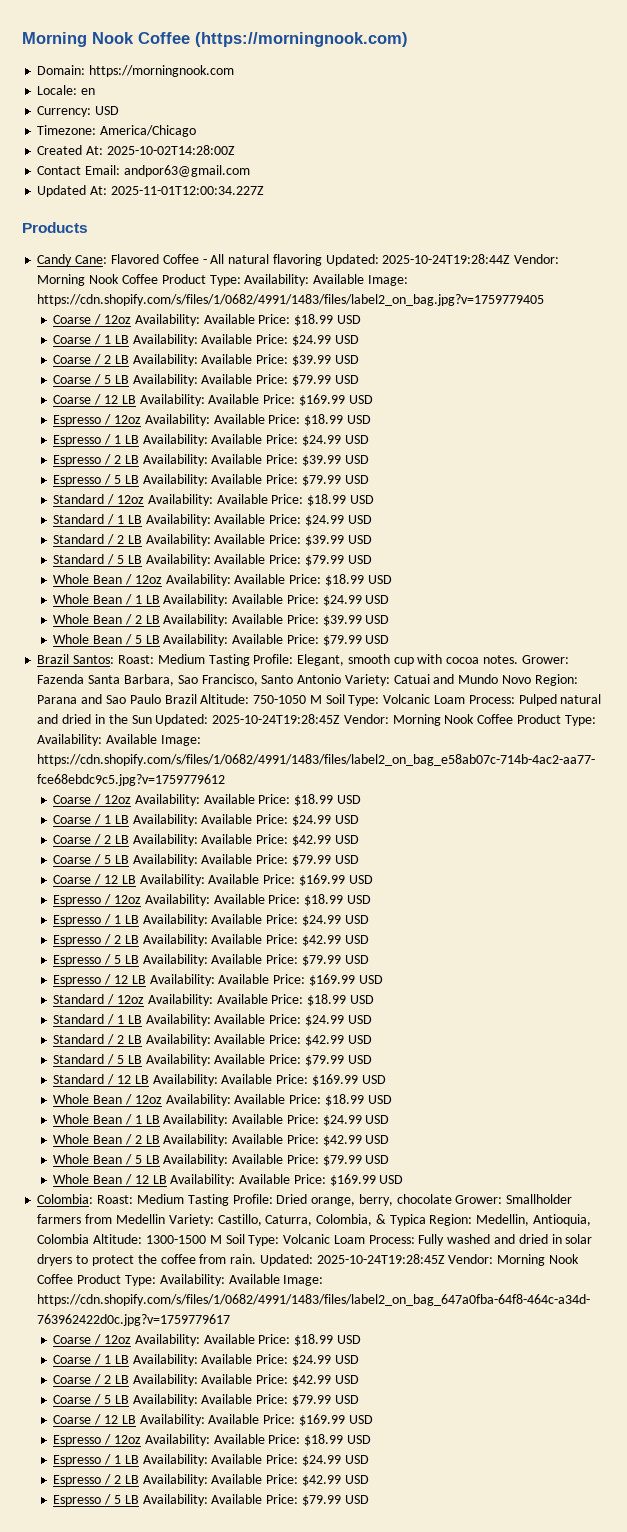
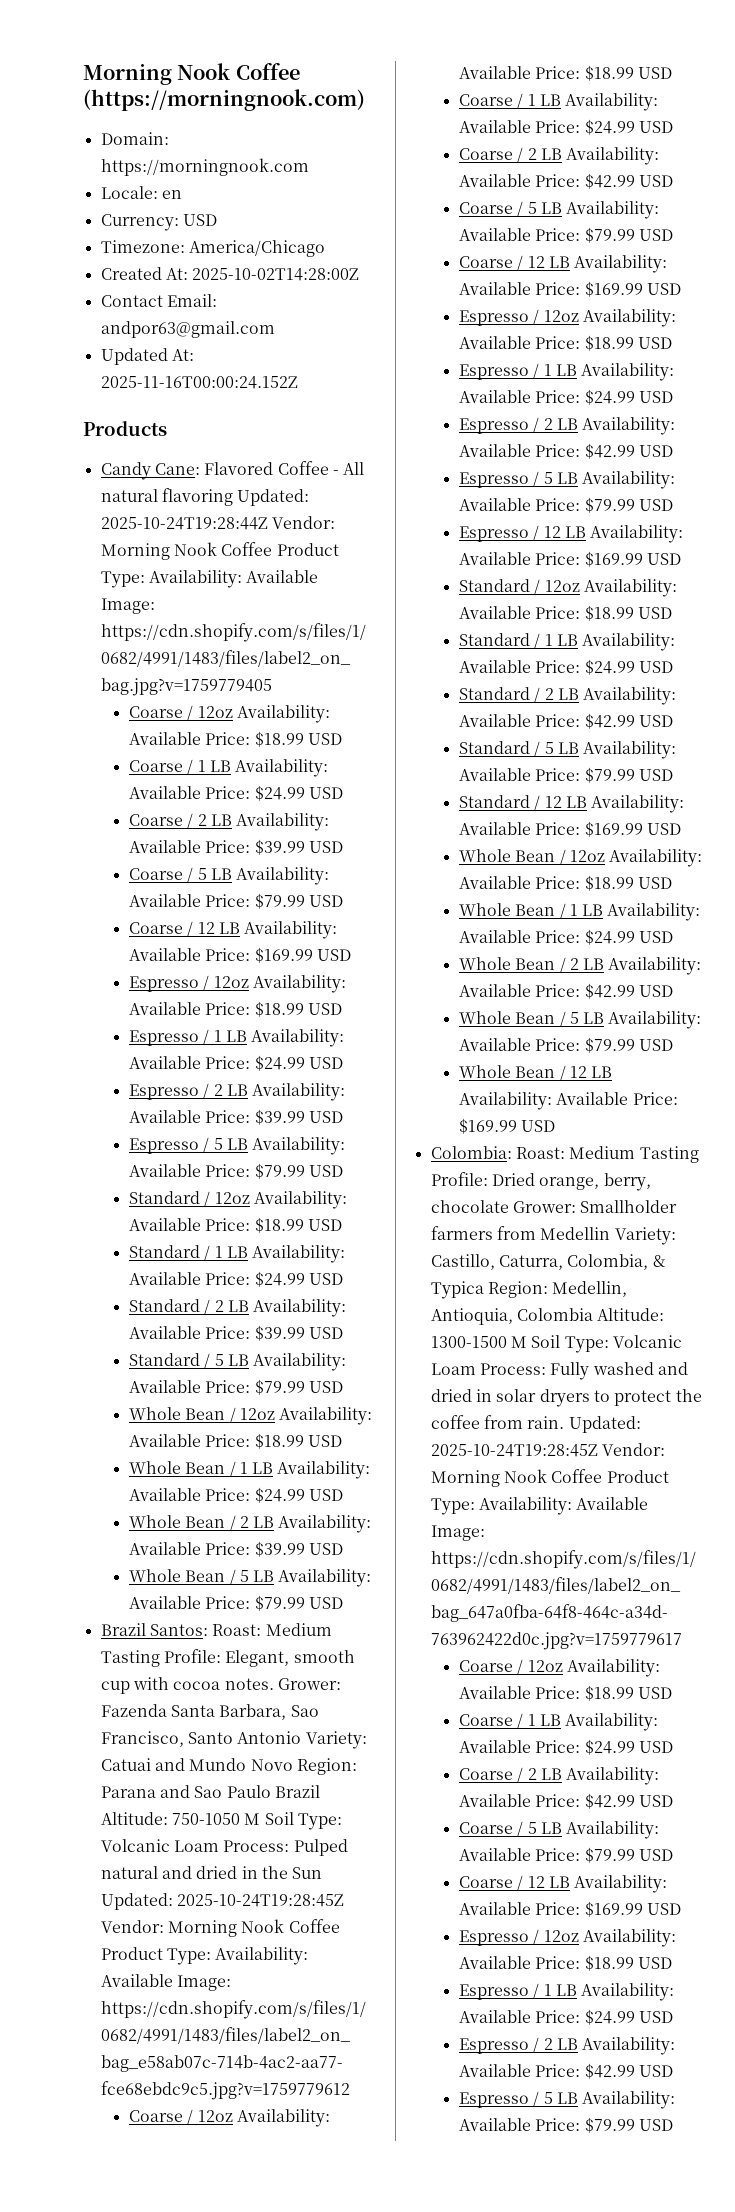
- Updated At: 2025-11-01T12:00:34.227Z
+ Updated At: 2025-11-16T00:00:24.152Z

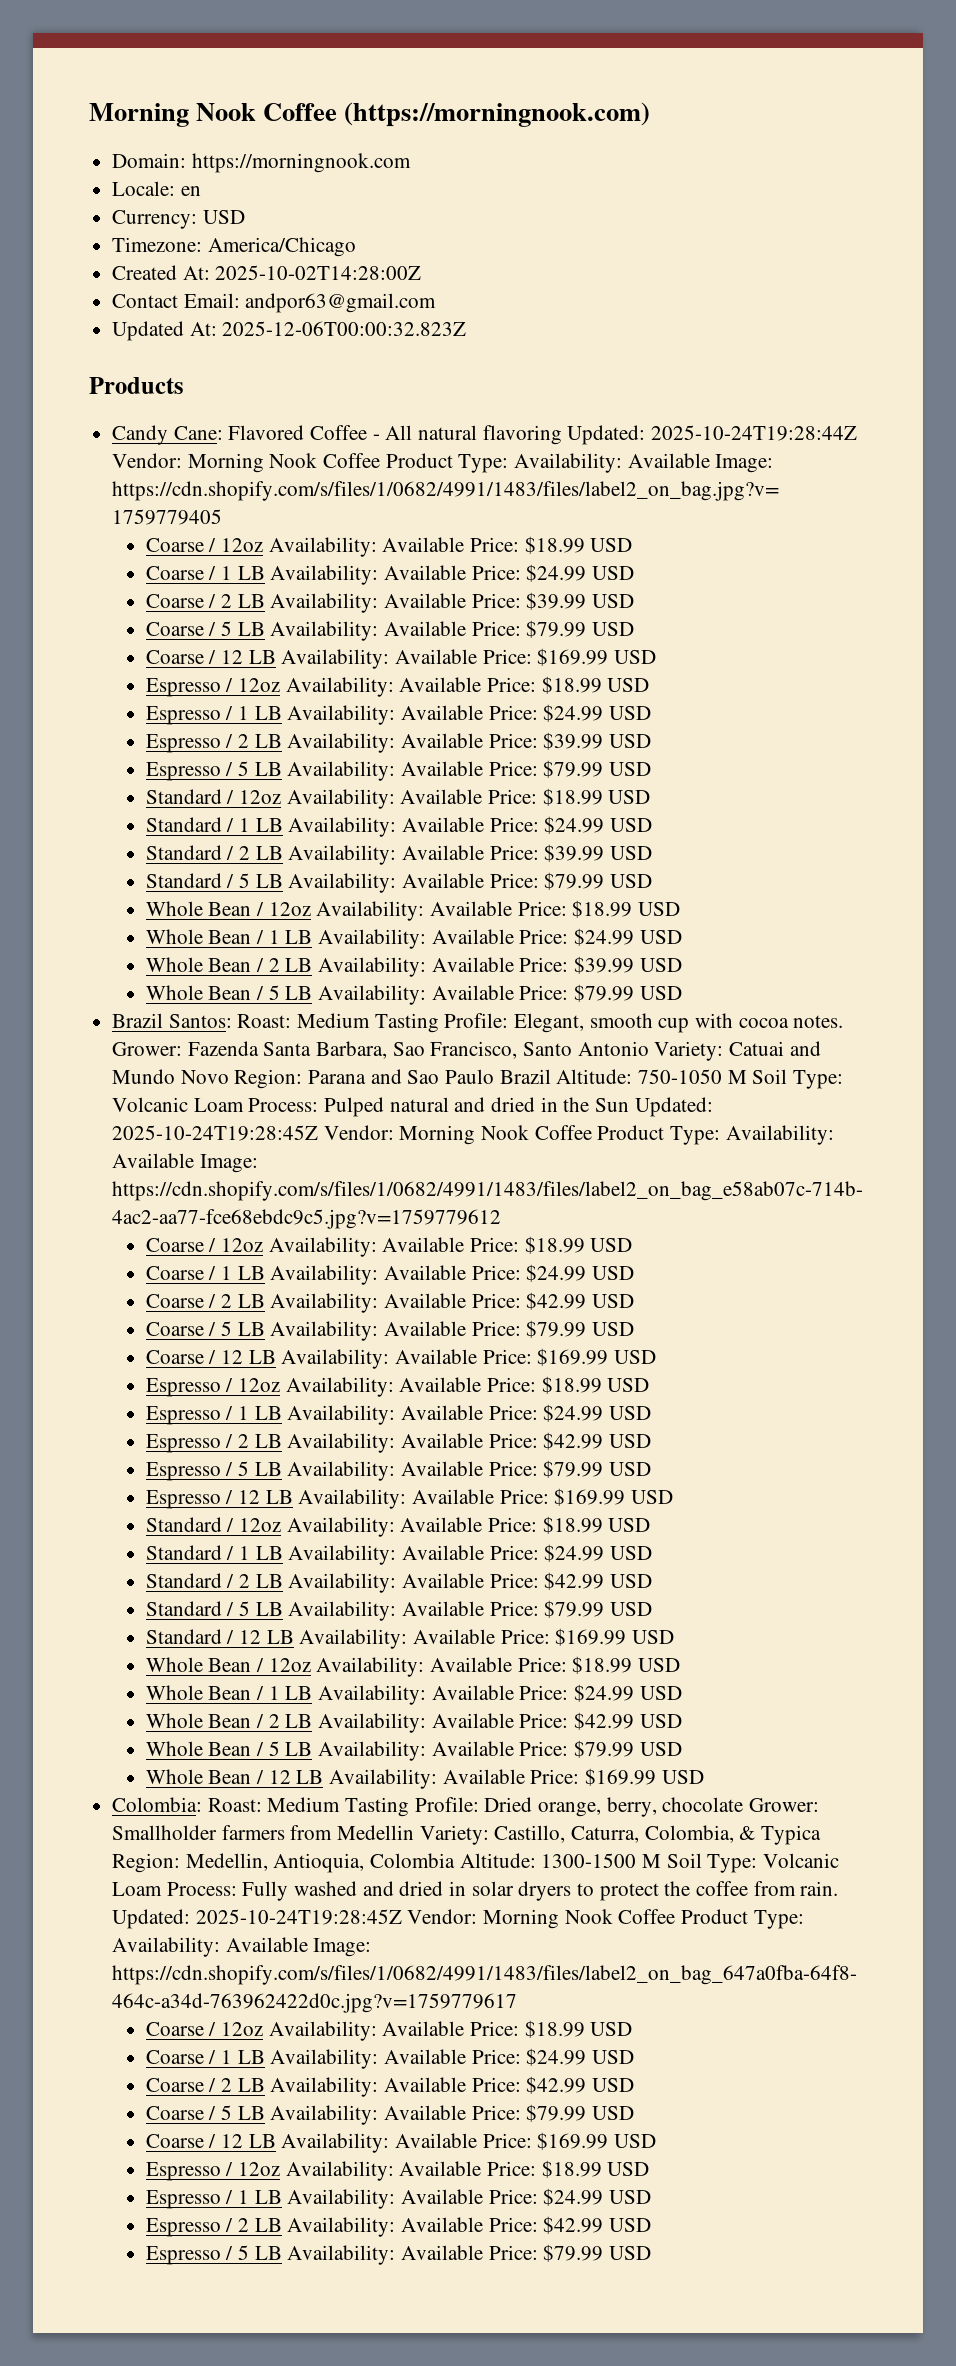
- Updated At: 2025-11-16T00:00:24.152Z
+ Updated At: 2025-12-06T00:00:32.823Z

